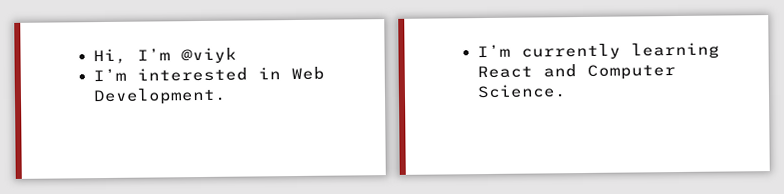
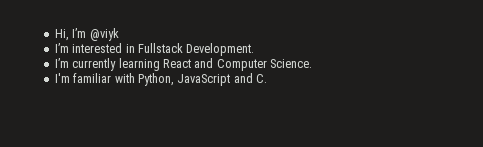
- I’m interested in Web Development.
+ I’m interested in Fullstack Development.
+ I'm familiar with Python, JavaScript and C.

